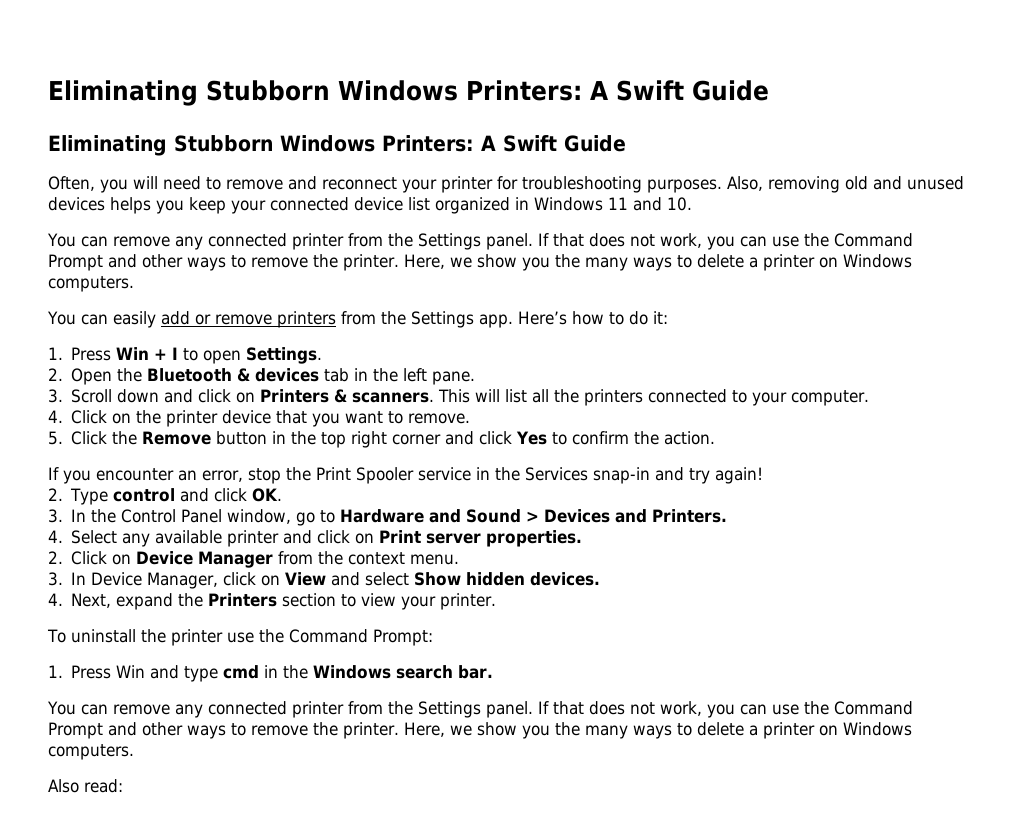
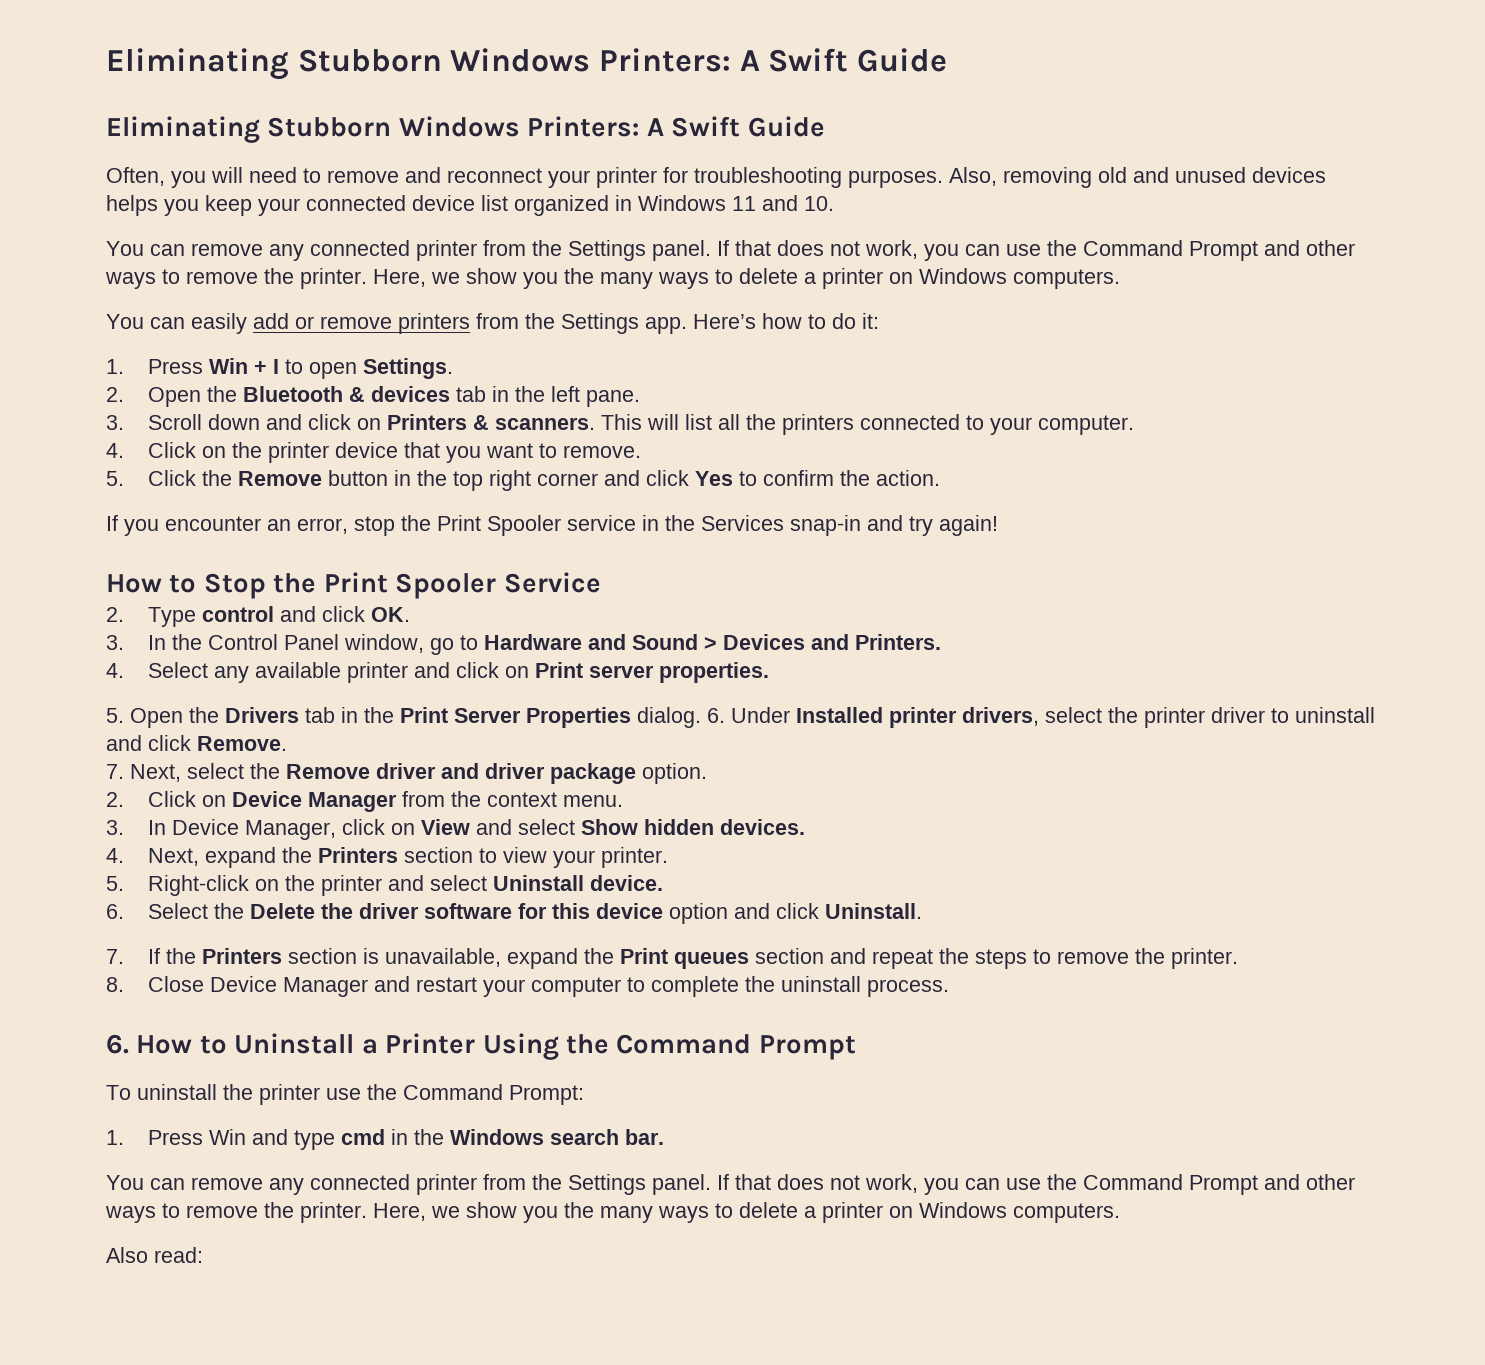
+ How to Stop the Print Spooler Service
+ 5. Open the Drivers tab in the Print Server Properties dialog. 6. Under Installed printer drivers, select the printer driver to uninstall and click Remove.
+ 7. Next, select the Remove driver and driver package option.
+ 5. Right-click on the printer and select Uninstall device.
+ 6. Select the Delete the driver software for this device option and click Uninstall.
+ 7. If the Printers section is unavailable, expand the Print queues section and repeat the steps to remove the printer.
+ 8. Close Device Manager and restart your computer to complete the uninstall process.
+ 6. How to Uninstall a Printer Using the Command Prompt

